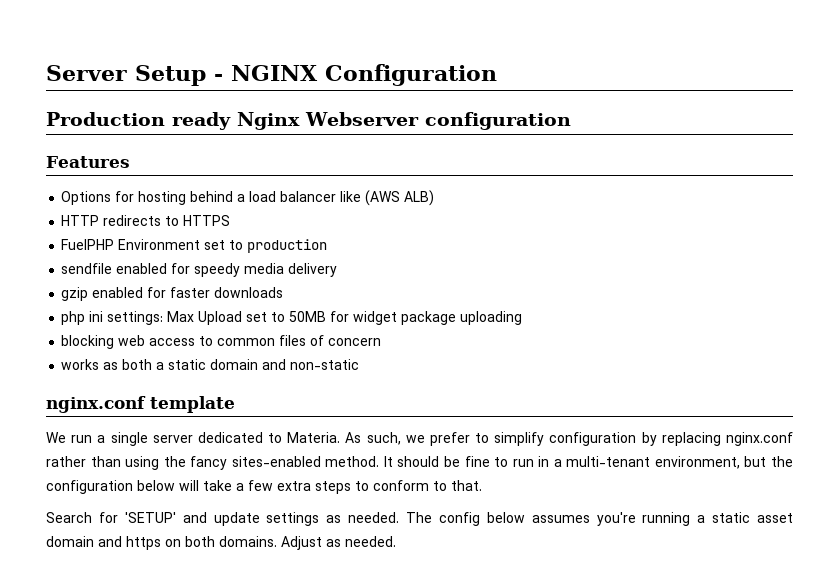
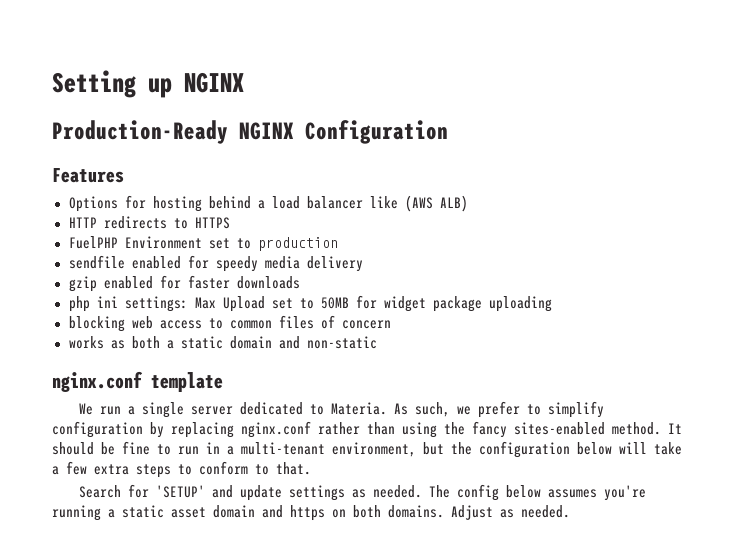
- Server Setup - NGINX Configuration
- Production ready Nginx Webserver configuration
+ Setting up NGINX
+ Production-Ready NGINX Configuration

